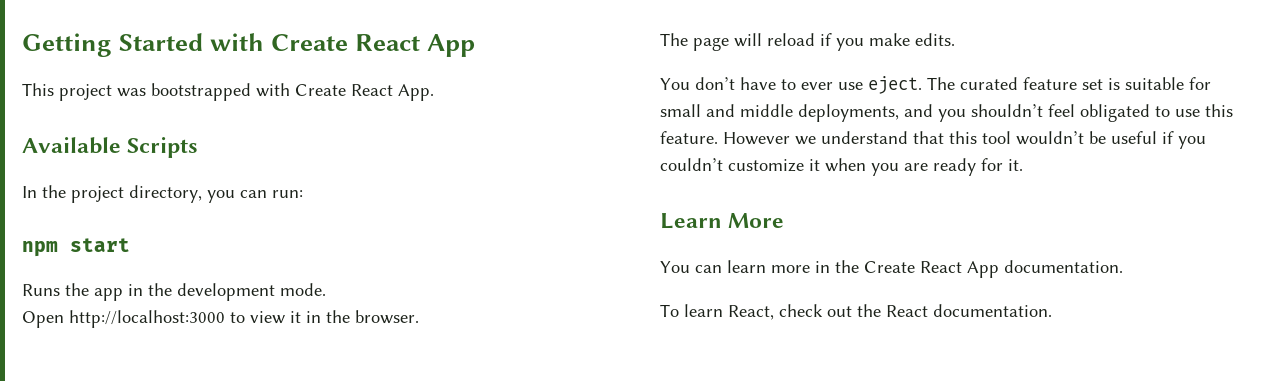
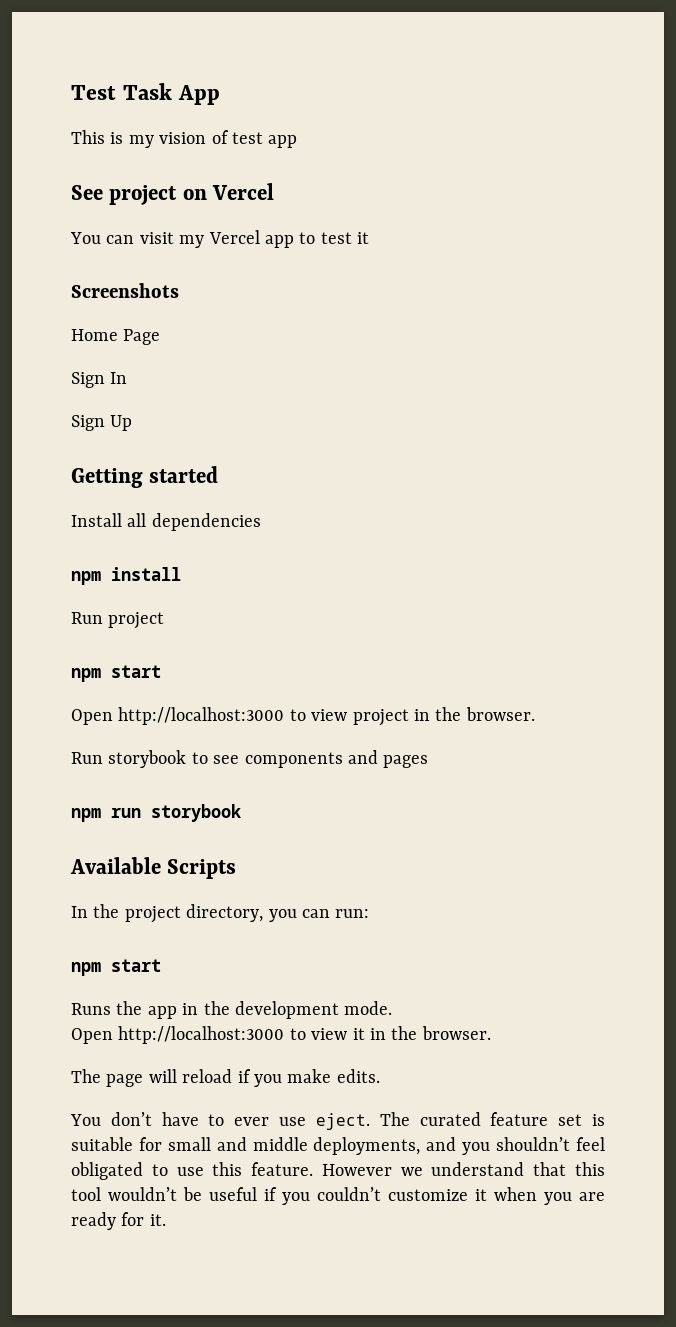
- Getting Started with Create React App
- This project was bootstrapped with Create React App.
+ Test Task App
+ This is my vision of test app
+ See project on Vercel
+ You can visit my Vercel app to test it
+ Screenshots
+ Home Page
+ Sign In
+ Sign Up
+ Getting started
+ Install all dependencies
+ npm install
+ Run project
+ npm start
+ Open http://localhost:3000 to view project in the browser.
+ Run storybook to see components and pages
+ npm run storybook
- Learn More
- You can learn more in the Create React App documentation.
- To learn React, check out the React documentation.

